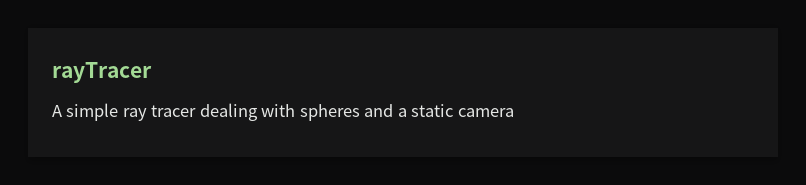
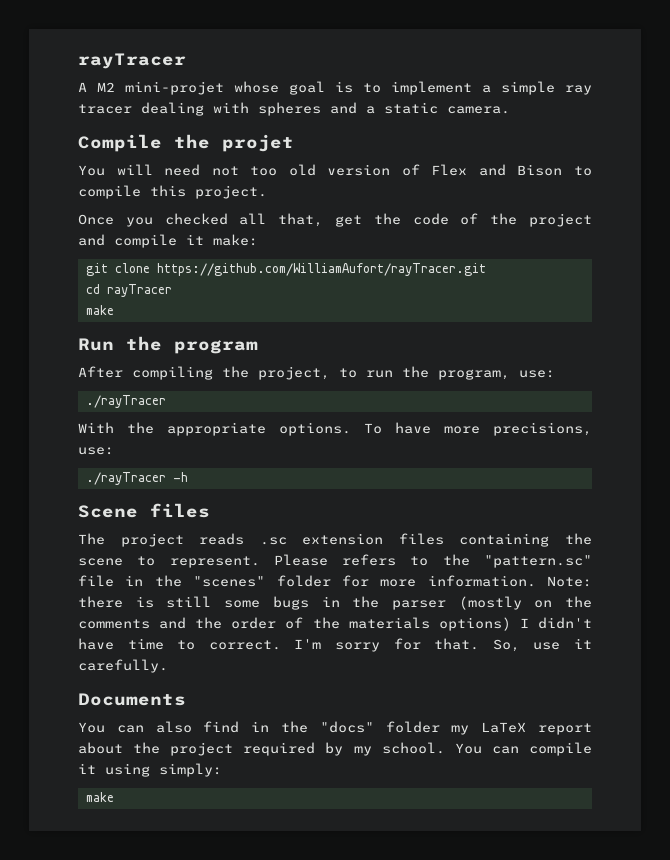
- A simple ray tracer dealing with spheres and a static camera
+ A M2 mini-projet whose goal is to implement a simple ray tracer dealing with spheres and a static camera.
+ Compile the projet
+ You will need not too old version of Flex and Bison to compile this project.
+ Once you checked all that, get the code of the project and compile it make:
+ git clone https://github.com/WilliamAufort/rayTracer.git
+ cd rayTracer
+ make
+ Run the program
+ After compiling the project, to run the program, use:
+ ./rayTracer
+ With the appropriate options. To have more precisions, use:
+ ./rayTracer -h
+ Scene files
+ The project reads .sc extension files containing the scene to represent. Please refers to the "pattern.sc" file in the "scenes" folder for more information. Note: there is still some bugs in the parser (mostly on the comments and the order of the materials options) I didn't have time to correct. I'm sorry for that. So, use it carefully.
+ Documents
+ You can also find in the "docs" folder my LaTeX report about the project required by my school. You can compile it using simply:
+ make

